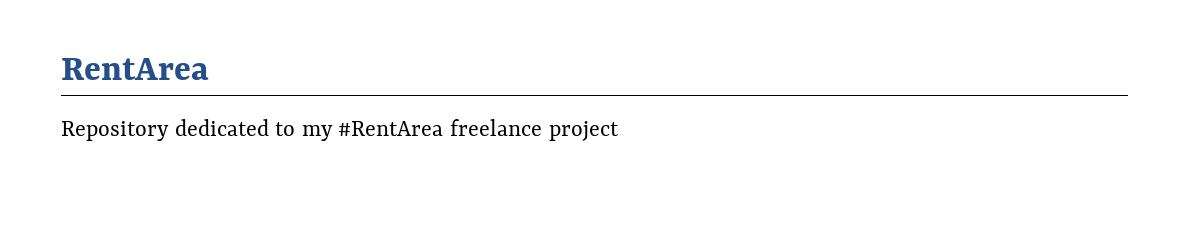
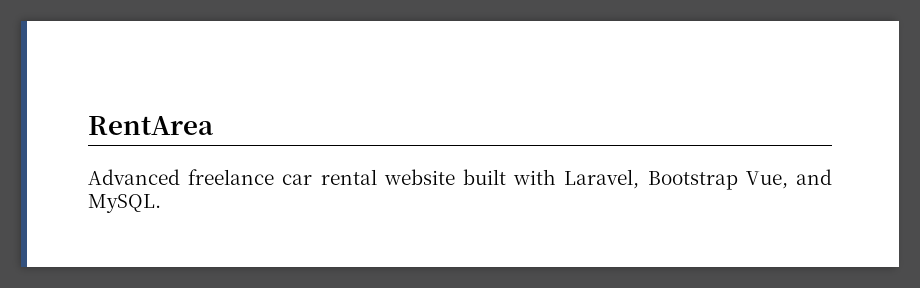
- Repository dedicated to my #RentArea freelance project
+ Advanced freelance car rental website built with Laravel, Bootstrap Vue, and MySQL.

